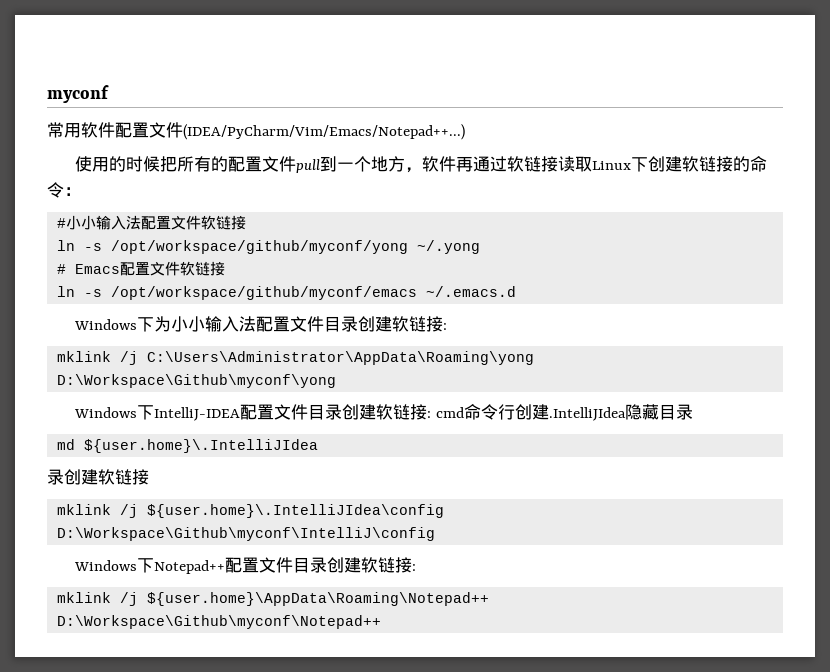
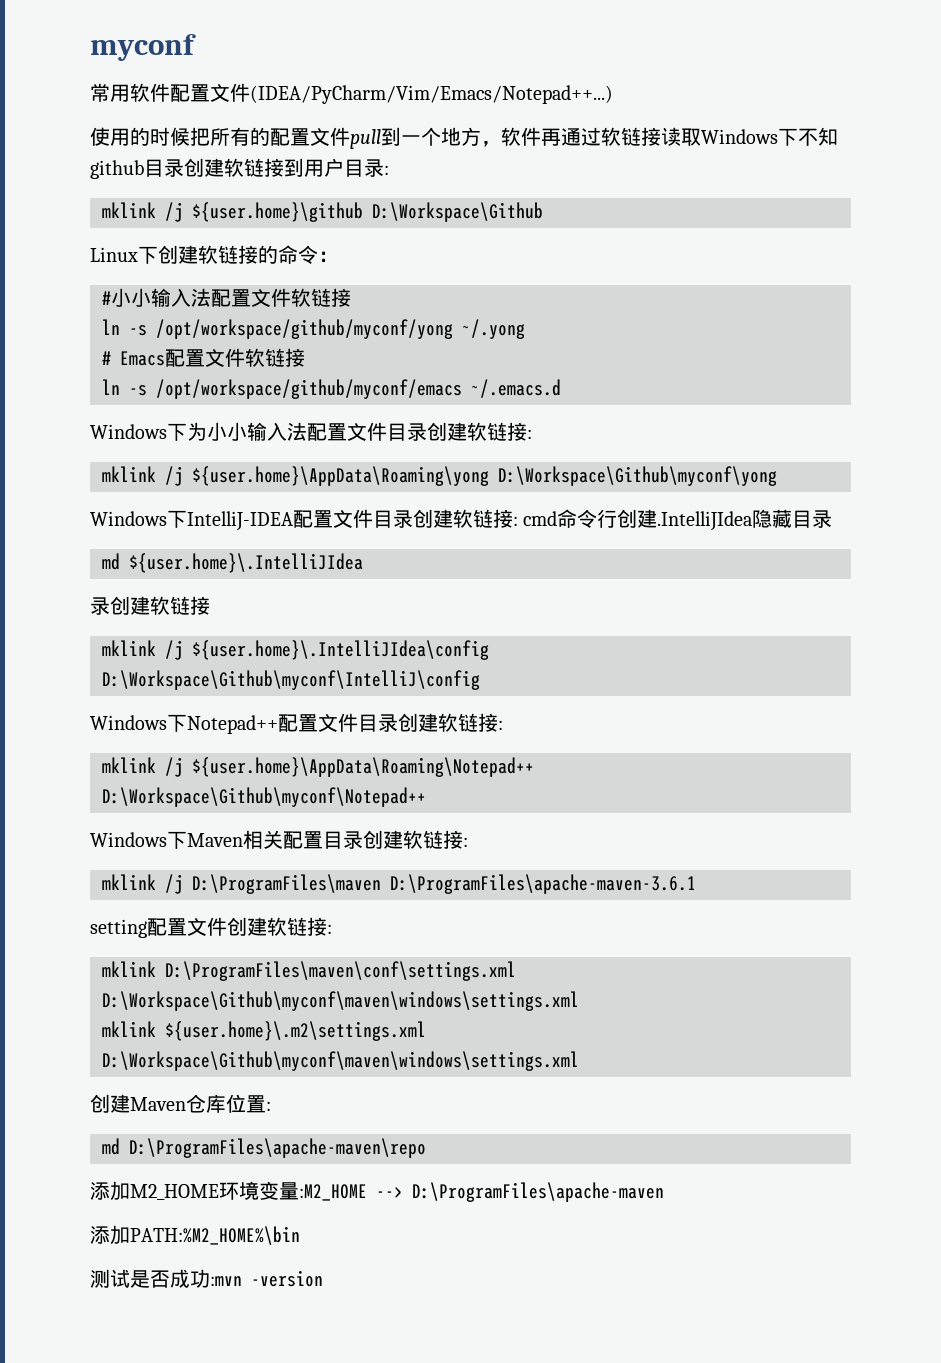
- 使用的时候把所有的配置文件pull到一个地方，软件再通过软链接读取Linux下创建软链接的命令：
+ 使用的时候把所有的配置文件pull到一个地方，软件再通过软链接读取Windows下不知github目录创建软链接到用户目录:
+ mklink /j ${user.home}\github D:\Workspace\Github
+ Linux下创建软链接的命令：
- mklink /j C:\Users\Administrator\AppData\Roaming\yong D:\Workspace\Github\myconf\yong
+ mklink /j ${user.home}\AppData\Roaming\yong D:\Workspace\Github\myconf\yong
+ Windows下Maven相关配置目录创建软链接:
+ mklink /j D:\ProgramFiles\maven D:\ProgramFiles\apache-maven-3.6.1
+ setting配置文件创建软链接:
+ mklink D:\ProgramFiles\maven\conf\settings.xml D:\Workspace\Github\myconf\maven\windows\settings.xml
+ mklink ${user.home}\.m2\settings.xml D:\Workspace\Github\myconf\maven\windows\settings.xml
+ 创建Maven仓库位置:
+ md D:\ProgramFiles\apache-maven\repo
+ 添加M2_HOME环境变量:M2_HOME --> D:\ProgramFiles\apache-maven
+ 添加PATH:%M2_HOME%\bin
+ 测试是否成功:mvn -version

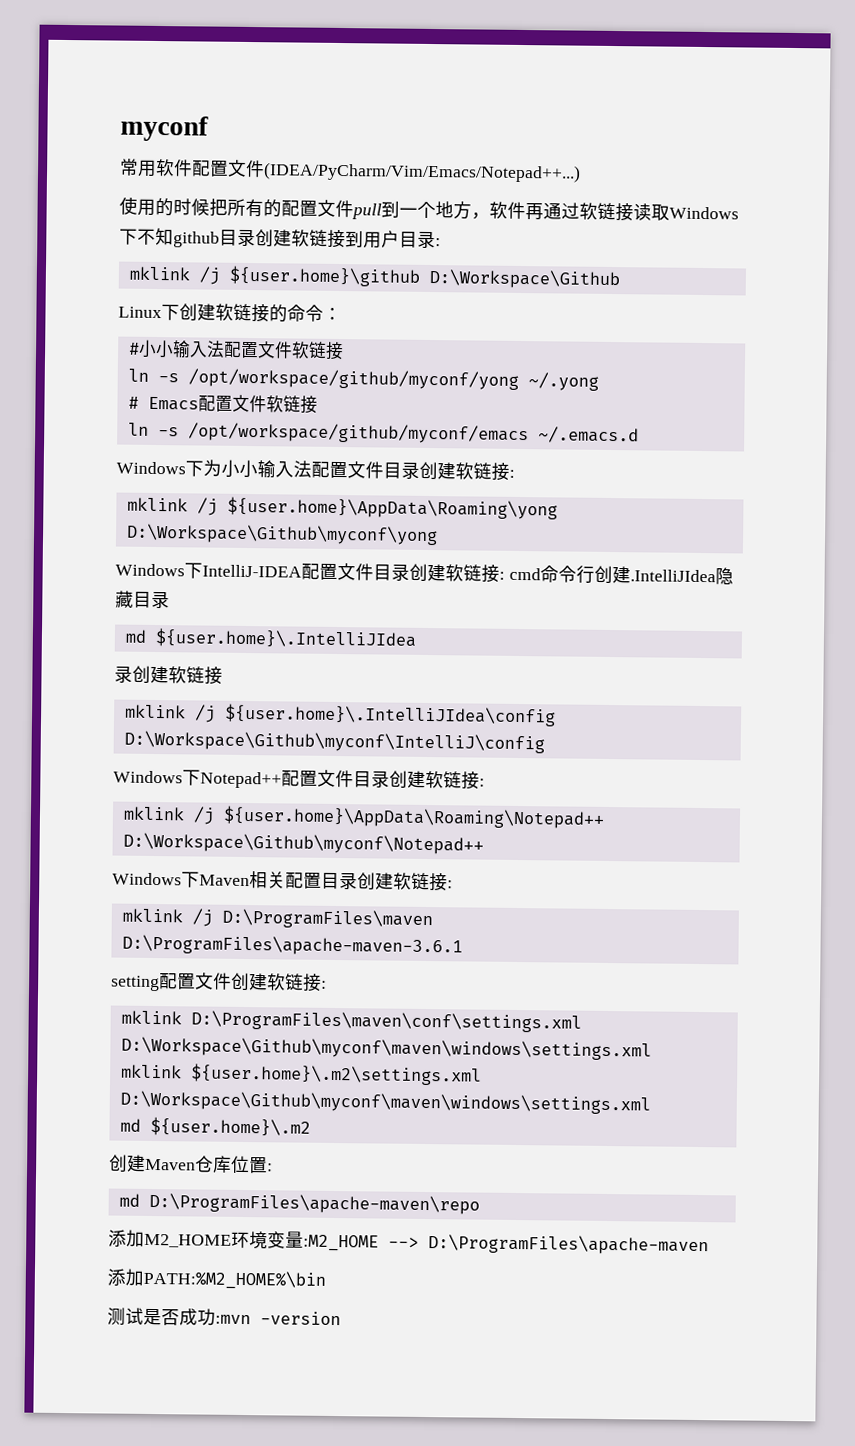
+ md ${user.home}\.m2

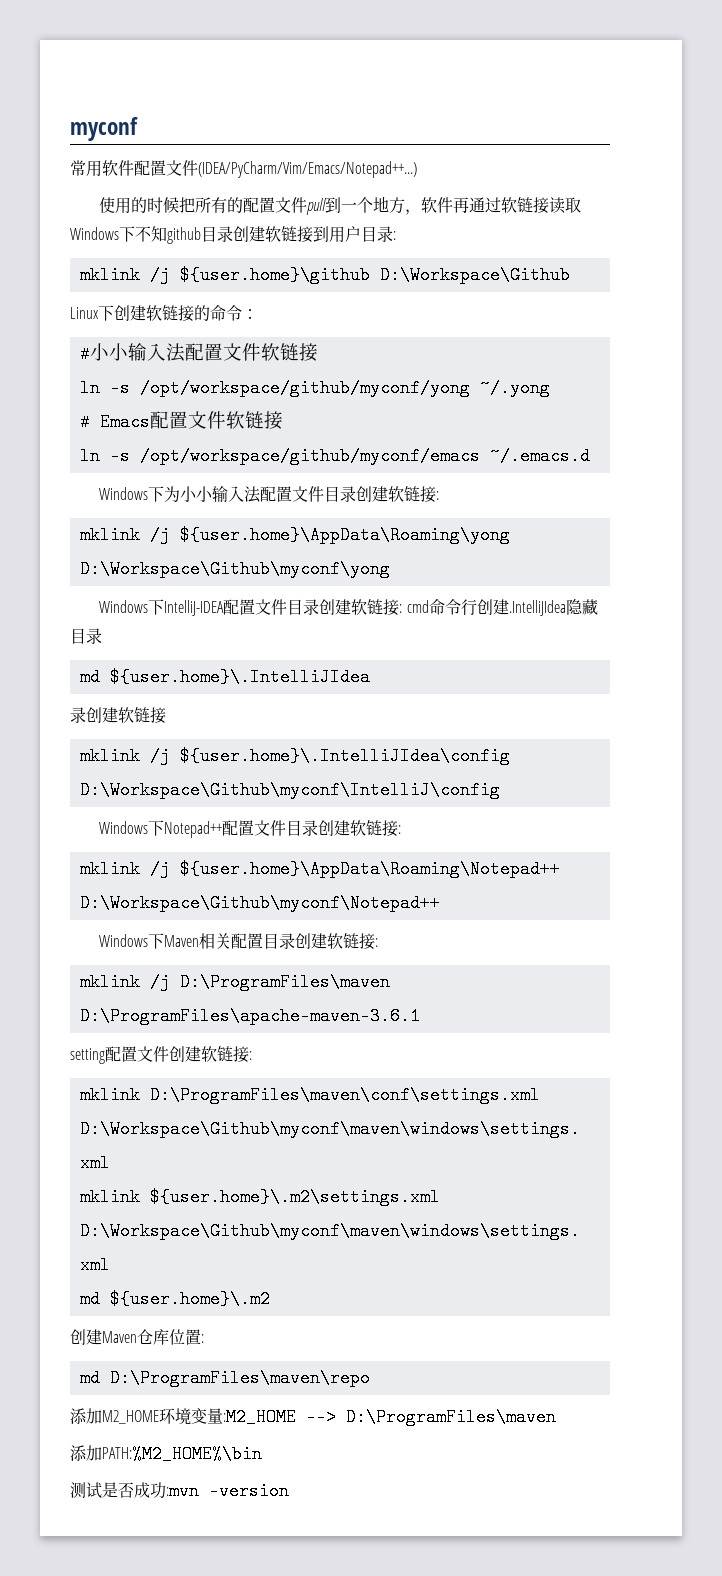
- md D:\ProgramFiles\apache-maven\repo
+ md D:\ProgramFiles\maven\repo
- 添加M2_HOME环境变量:M2_HOME --> D:\ProgramFiles\apache-maven
+ 添加M2_HOME环境变量:M2_HOME --> D:\ProgramFiles\maven

